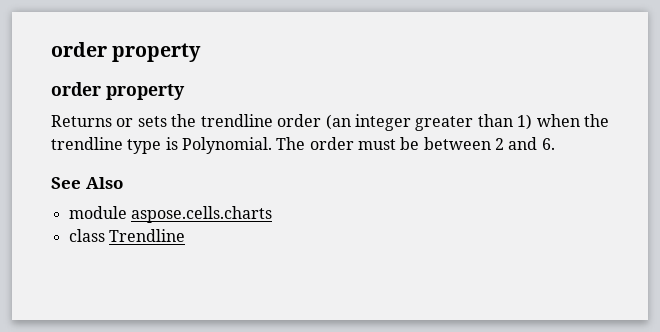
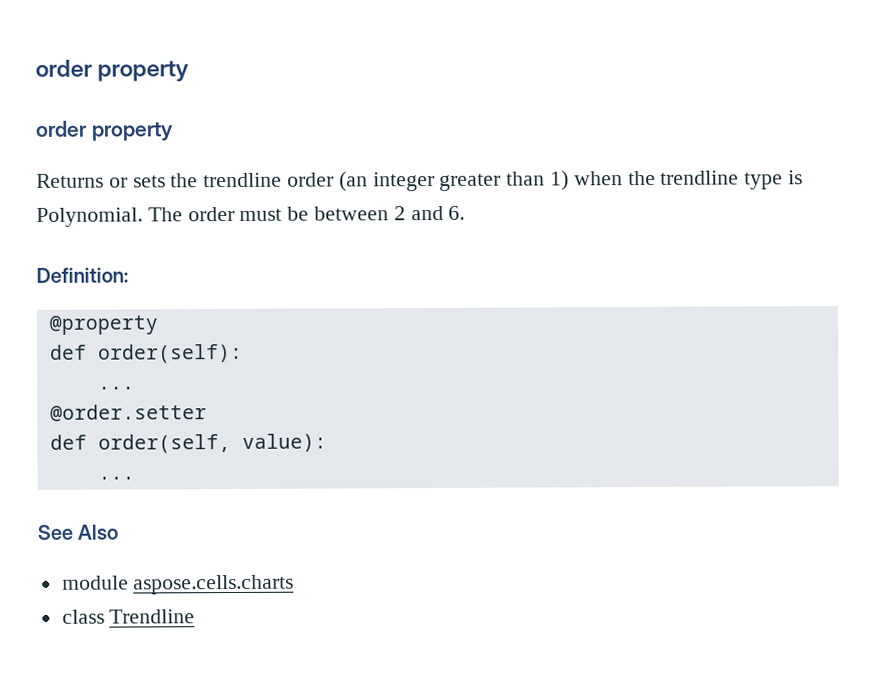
+ Definition:
+ @property
+ def order(self):
+ ...
+ @order.setter
+ def order(self, value):
+ ...

